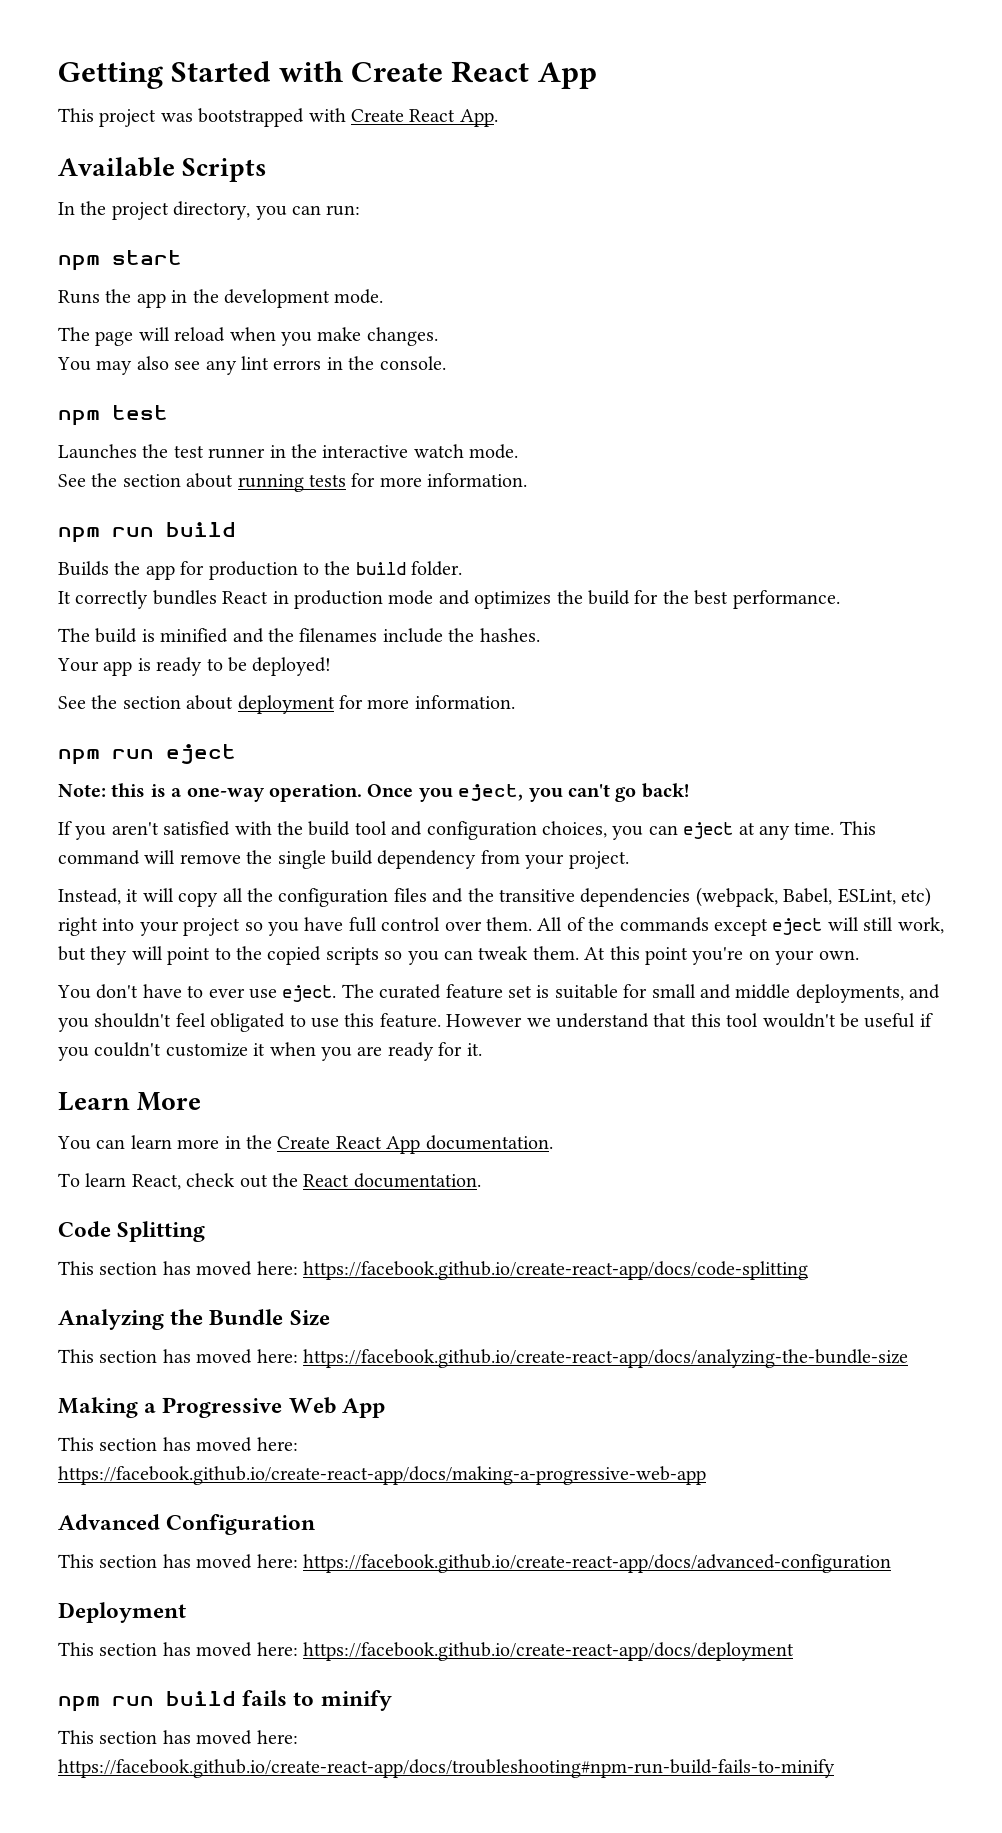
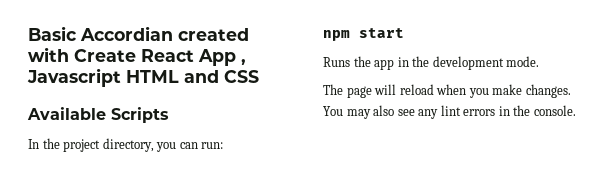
- Getting Started with Create React App
- This project was bootstrapped with Create React App.
+ Basic Accordian created with Create React App , Javascript HTML and CSS
- npm test
- Launches the test runner in the interactive watch mode.
- See the section about running tests for more information.
- npm run build
- Builds the app for production to the build folder.
- It correctly bundles React in production mode and optimizes the build for the best performance.
- The build is minified and the filenames include the hashes.
- Your app is ready to be deployed!
- See the section about deployment for more information.
- npm run eject
- Note: this is a one-way operation. Once you eject, you can't go back!
- If you aren't satisfied with the build tool and configuration choices, you can eject at any time. This command will remove the single build dependency from your project.
- Instead, it will copy all the configuration files and the transitive dependencies (webpack, Babel, ESLint, etc) right into your project so you have full control over them. All of the commands except eject will still work, but they will point to the copied scripts so you can tweak them. At this point you're on your own.
- You don't have to ever use eject. The curated feature set is suitable for small and middle deployments, and you shouldn't feel obligated to use this feature. However we understand that this tool wouldn't be useful if you couldn't customize it when you are ready for it.
- Learn More
- You can learn more in the Create React App documentation.
- To learn React, check out the React documentation.
- Code Splitting
- This section has moved here: https://facebook.github.io/create-react-app/docs/code-splitting
- Analyzing the Bundle Size
- This section has moved here: https://facebook.github.io/create-react-app/docs/analyzing-the-bundle-size
- Making a Progressive Web App
- This section has moved here: https://facebook.github.io/create-react-app/docs/making-a-progressive-web-app
- Advanced Configuration
- This section has moved here: https://facebook.github.io/create-react-app/docs/advanced-configuration
- Deployment
- This section has moved here: https://facebook.github.io/create-react-app/docs/deployment
- npm run build fails to minify
- This section has moved here: https://facebook.github.io/create-react-app/docs/troubleshooting#npm-run-build-fails-to-minify

